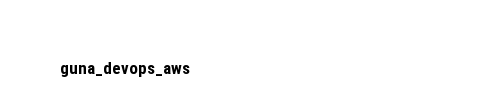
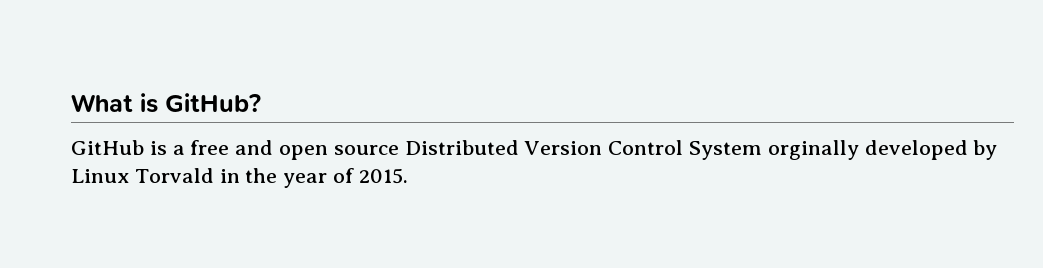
- guna_devops_aws
+ What is GitHub?
+ GitHub is a free and open source Distributed Version Control System orginally developed by Linux Torvald in the year of 2015.

